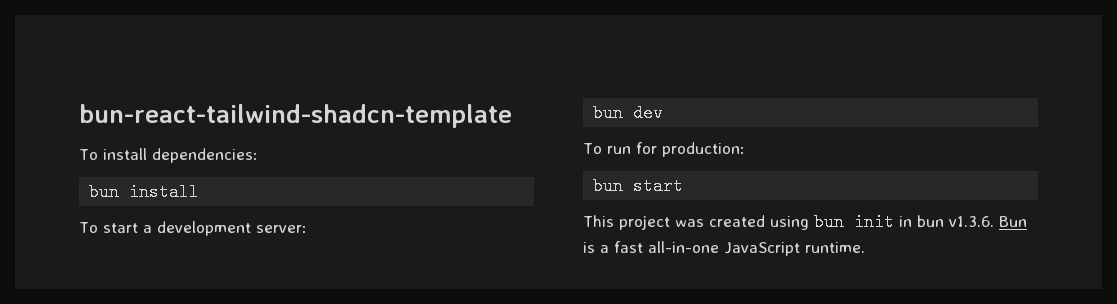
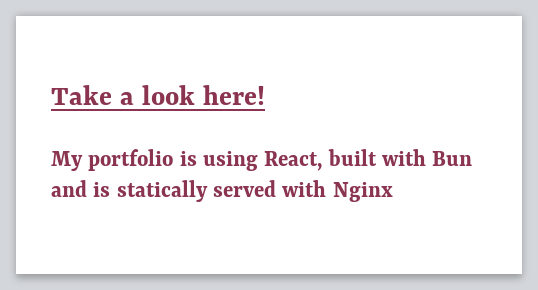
- bun-react-tailwind-shadcn-template
- To install dependencies:
- bun install
- To start a development server:
- bun dev
- To run for production:
- bun start
- This project was created using bun init in bun v1.3.6. Bun is a fast all-in-one JavaScript runtime.
+ Take a look here!
+ My portfolio is using React, built with Bun and is statically served with Nginx

